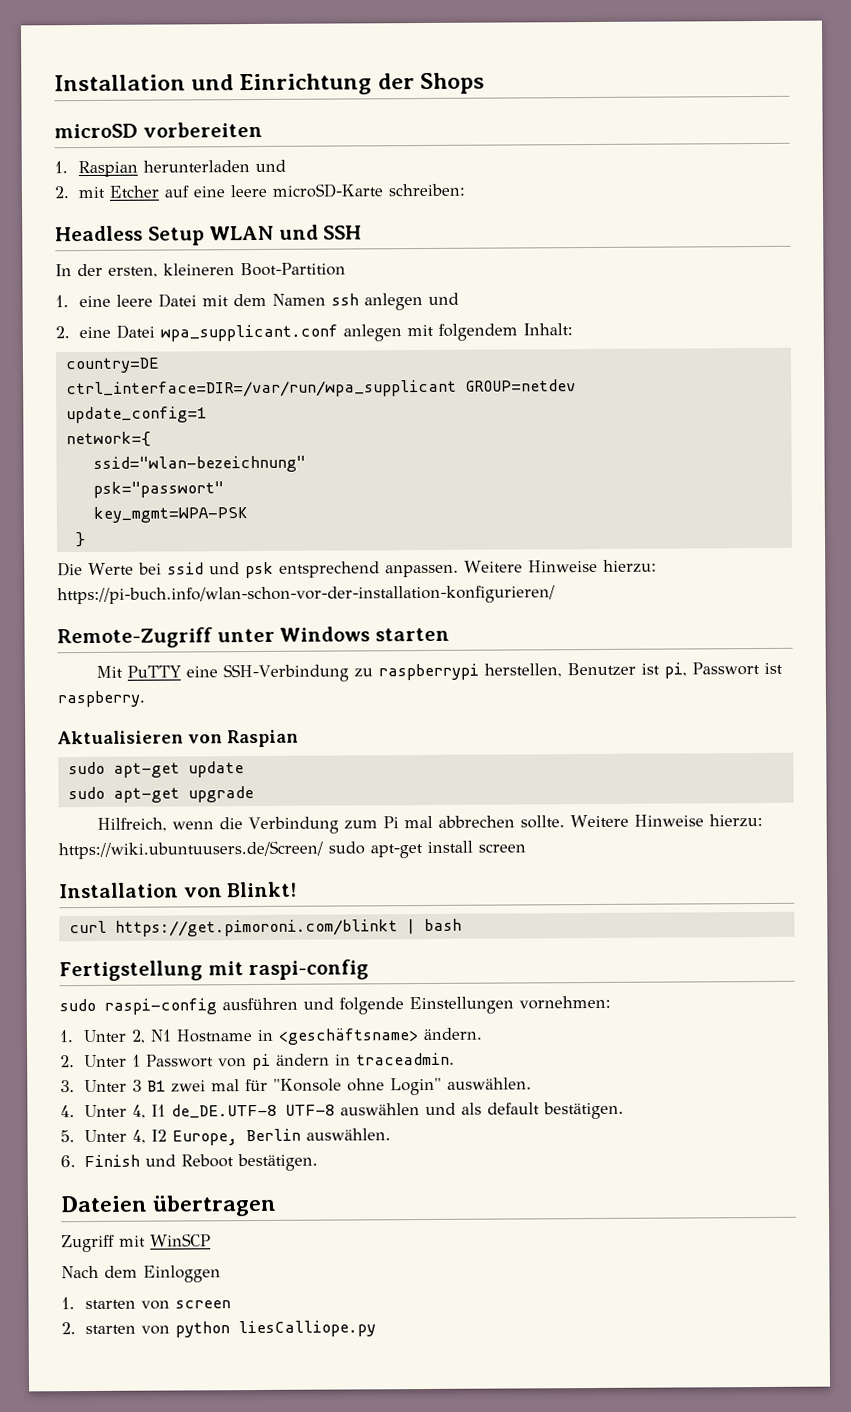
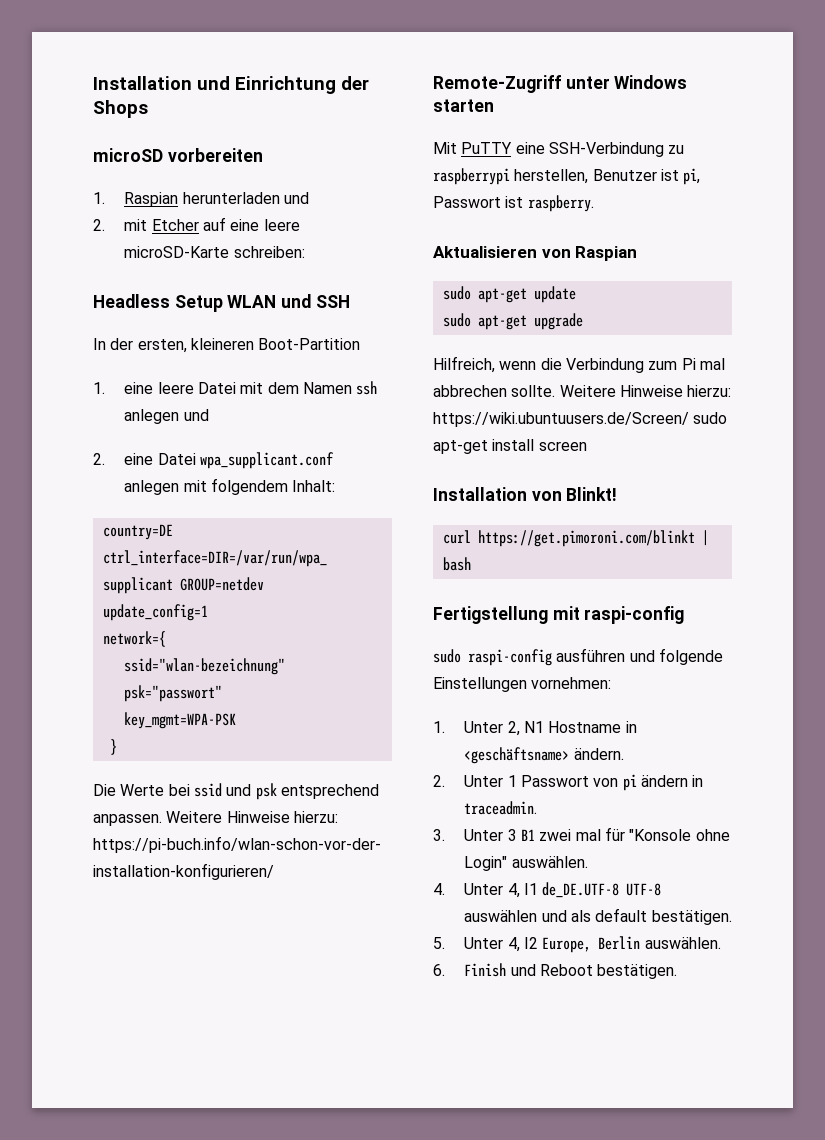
- Dateien übertragen
- Zugriff mit WinSCP
- Nach dem Einloggen
- 1. starten von screen
- 2. starten von python liesCalliope.py

